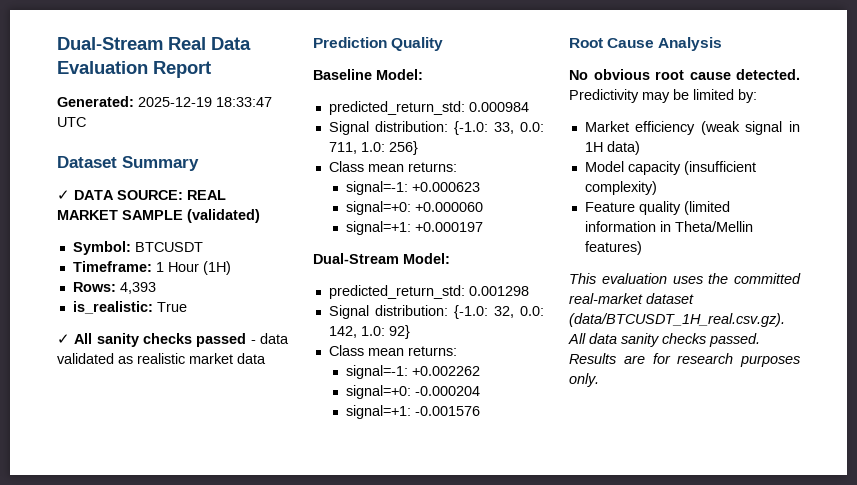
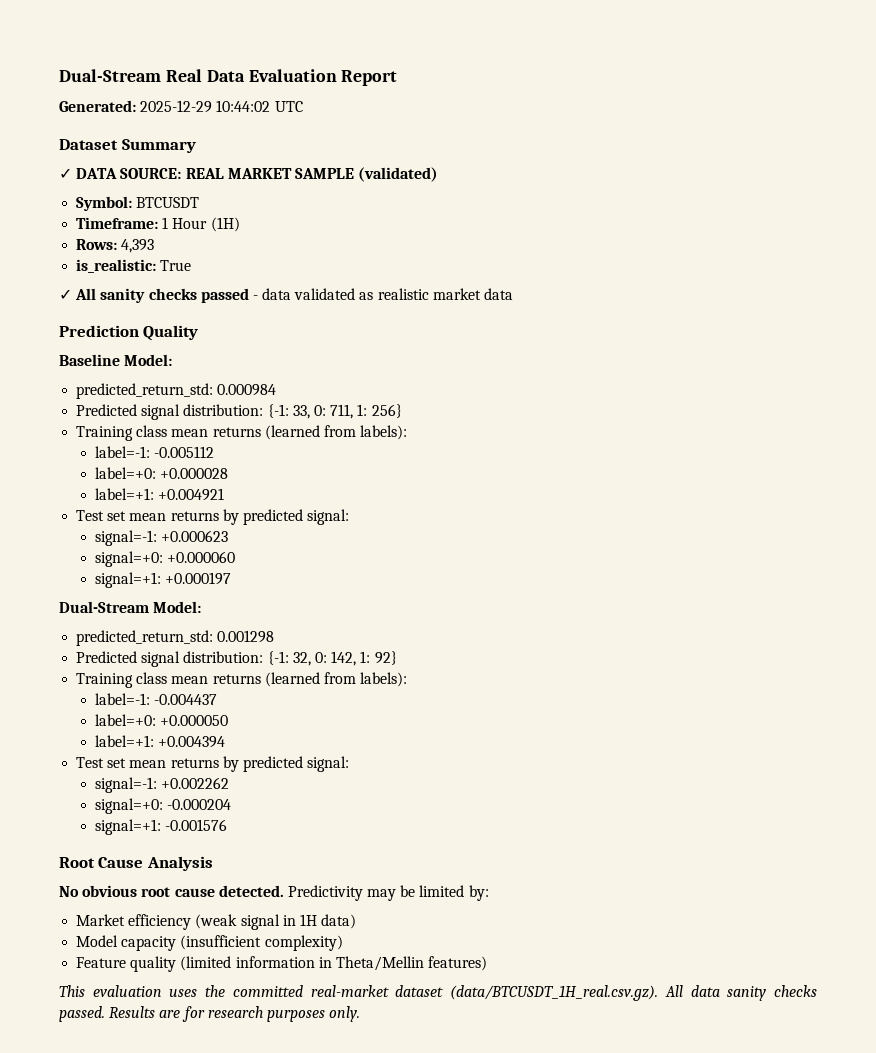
- Generated: 2025-12-19 18:33:47 UTC
+ Generated: 2025-12-29 10:44:02 UTC
- Signal distribution: {-1.0: 33, 0.0: 711, 1.0: 256}
- Class mean returns:
+ Predicted signal distribution: {-1: 33, 0: 711, 1: 256}
+ Training class mean returns (learned from labels):
+ label=-1: -0.005112
+ label=+0: +0.000028
+ label=+1: +0.004921
+ Test set mean returns by predicted signal:
- Signal distribution: {-1.0: 32, 0.0: 142, 1.0: 92}
- Class mean returns:
+ Predicted signal distribution: {-1: 32, 0: 142, 1: 92}
+ Training class mean returns (learned from labels):
+ label=-1: -0.004437
+ label=+0: +0.000050
+ label=+1: +0.004394
+ Test set mean returns by predicted signal:

